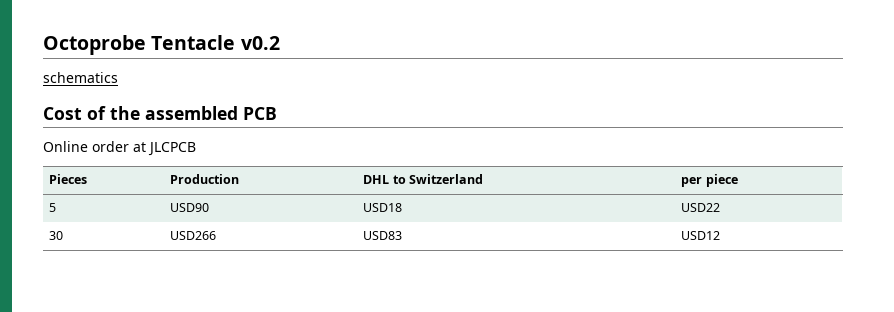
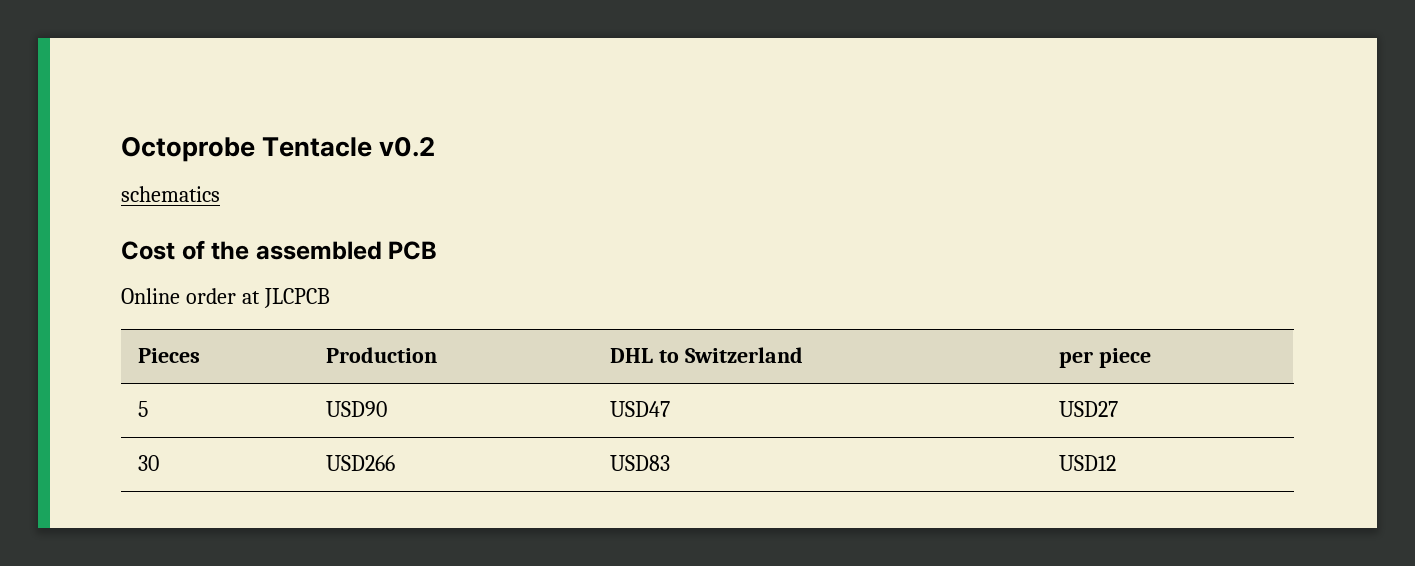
- 5 | USD90 | USD18 | USD22
+ 5 | USD90 | USD47 | USD27

